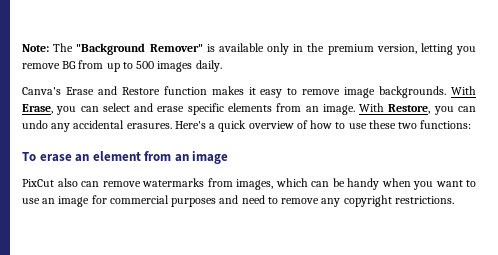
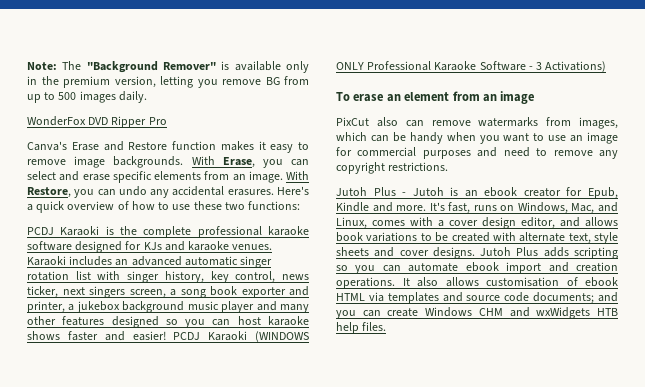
+ WonderFox DVD Ripper Pro
+ PCDJ Karaoki is the complete professional karaoke software designed for KJs and karaoke venues. Karaoki includes an advanced automatic singer rotation list with singer history, key control, news ticker, next singers screen, a song book exporter and printer, a jukebox background music player and many other features designed so you can host karaoke shows faster and easier! PCDJ Karaoki (WINDOWS ONLY Professional Karaoke Software - 3 Activations)
+ Jutoh Plus - Jutoh is an ebook creator for Epub, Kindle and more. It's fast, runs on Windows, Mac, and Linux, comes with a cover design editor, and allows book variations to be created with alternate text, style sheets and cover designs. Jutoh Plus adds scripting so you can automate ebook import and creation operations. It also allows customisation of ebook HTML via templates and source code documents; and you can create Windows CHM and wxWidgets HTB help files.

